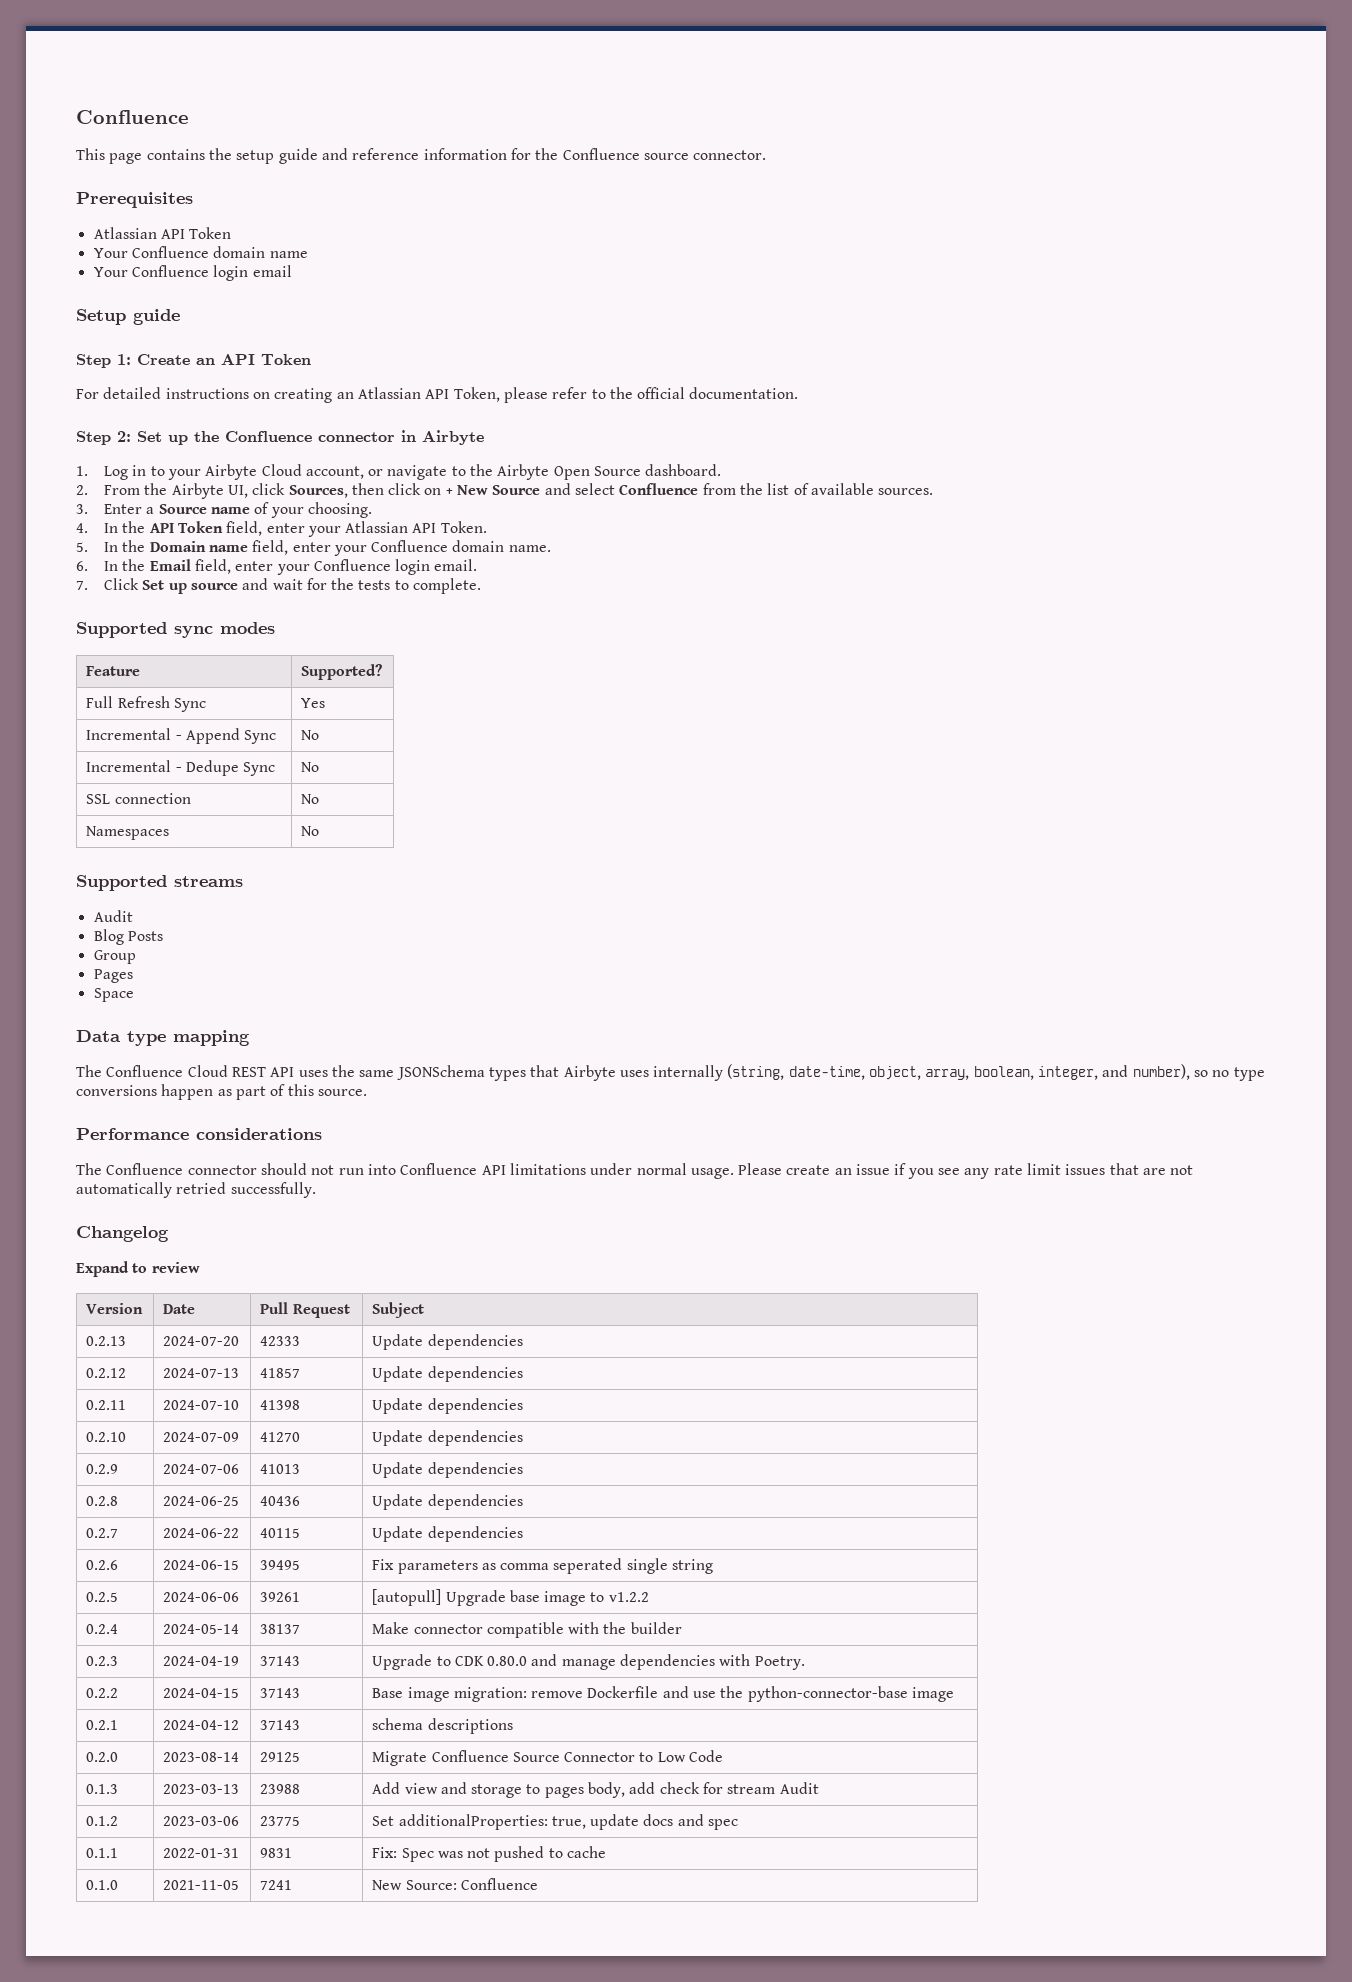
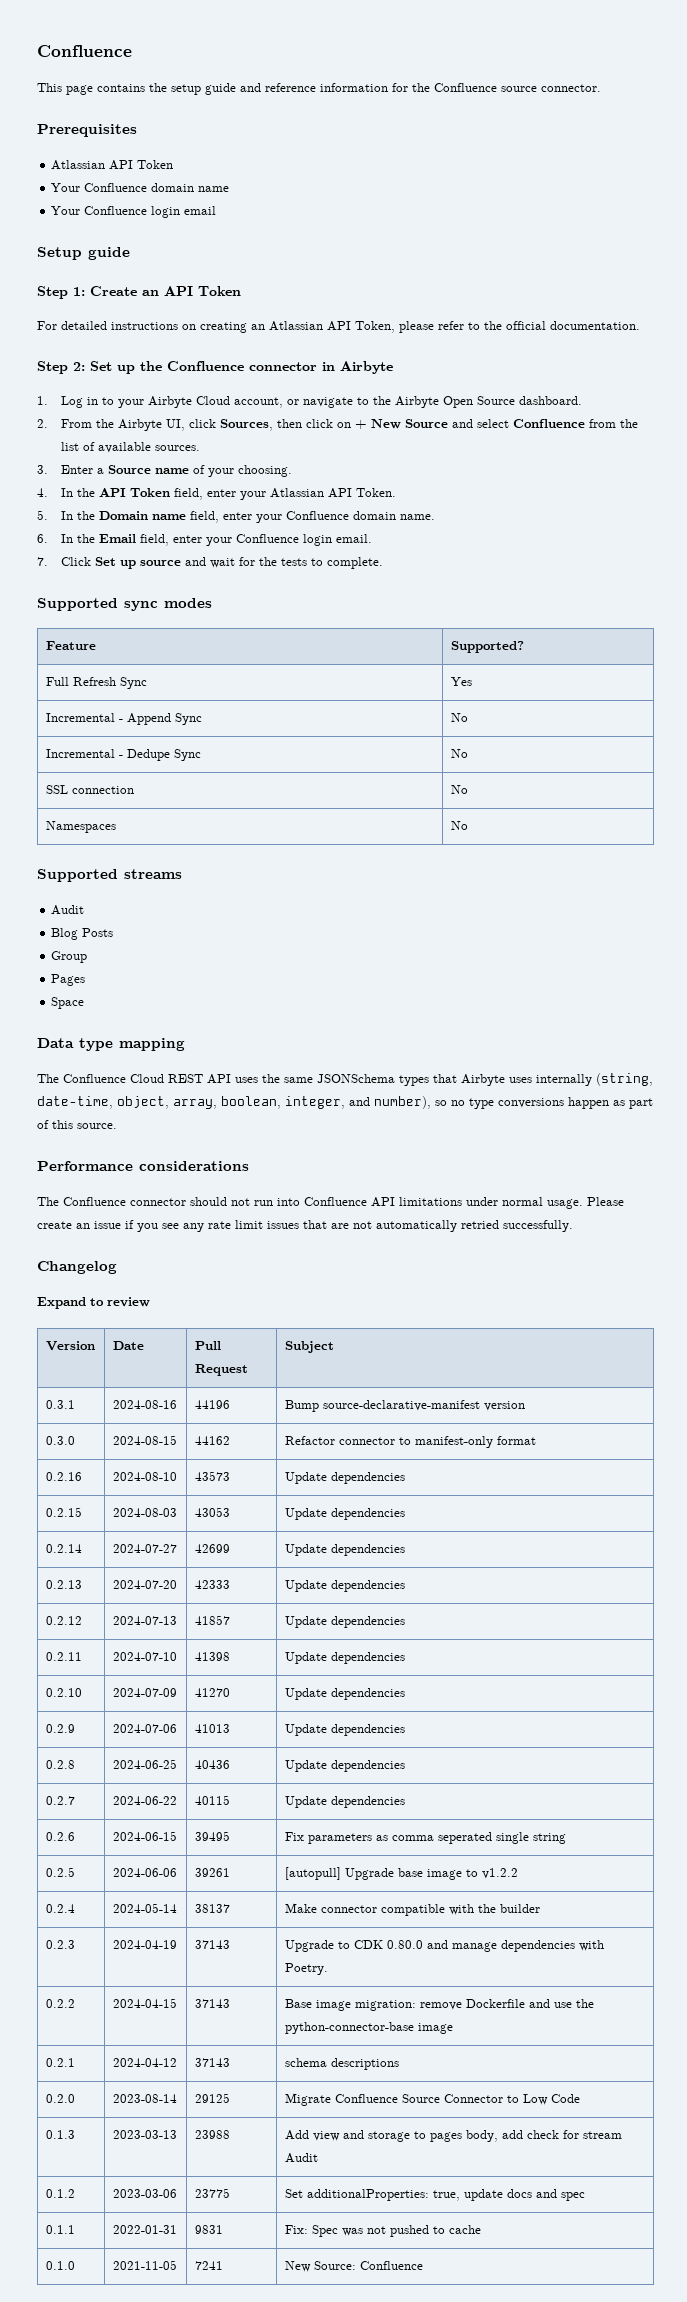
+ 0.3.1 | 2024-08-16 | 44196 | Bump source-declarative-manifest version
+ 0.3.0 | 2024-08-15 | 44162 | Refactor connector to manifest-only format
+ 0.2.16 | 2024-08-10 | 43573 | Update dependencies
+ 0.2.15 | 2024-08-03 | 43053 | Update dependencies
+ 0.2.14 | 2024-07-27 | 42699 | Update dependencies

